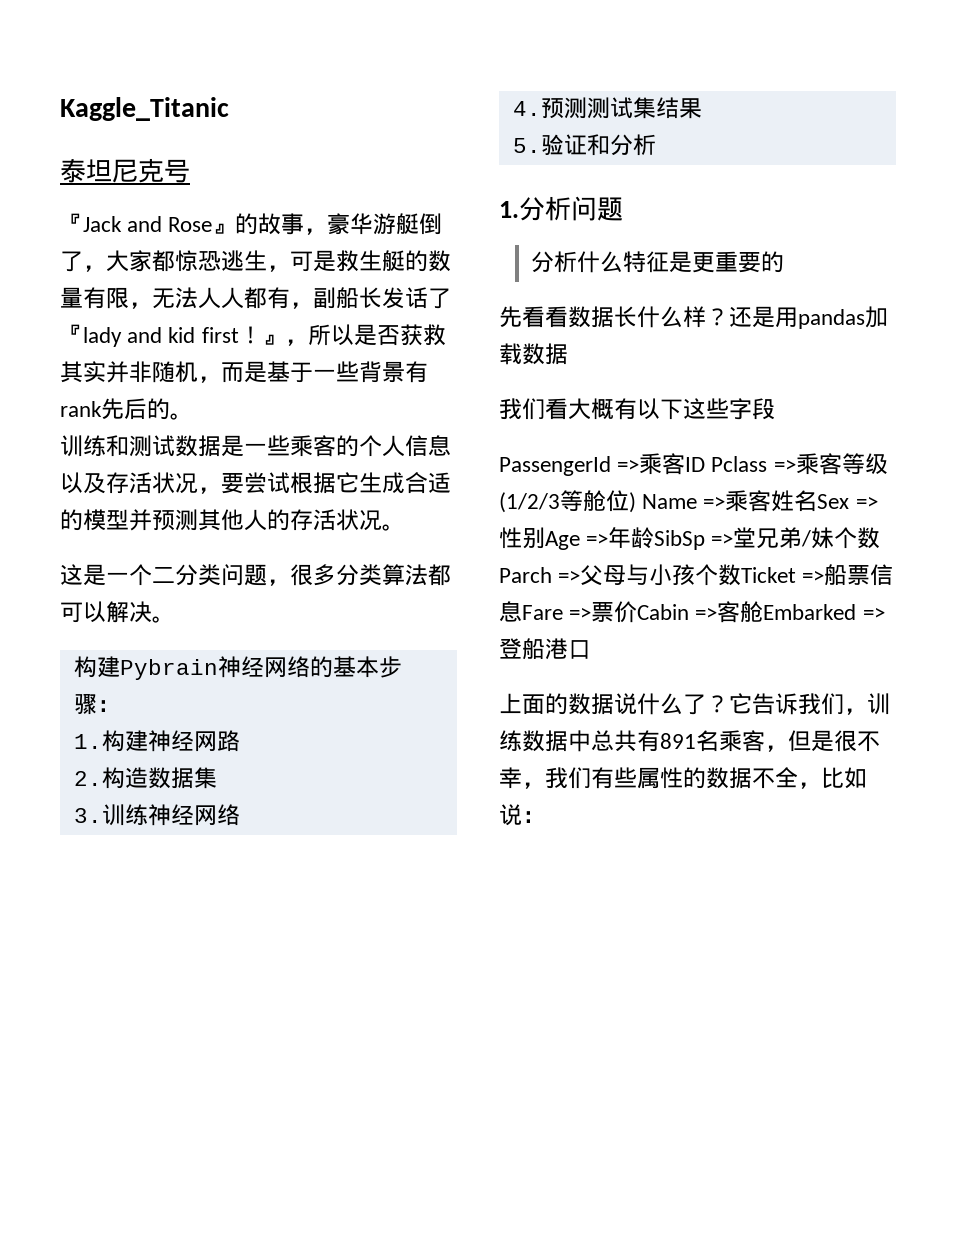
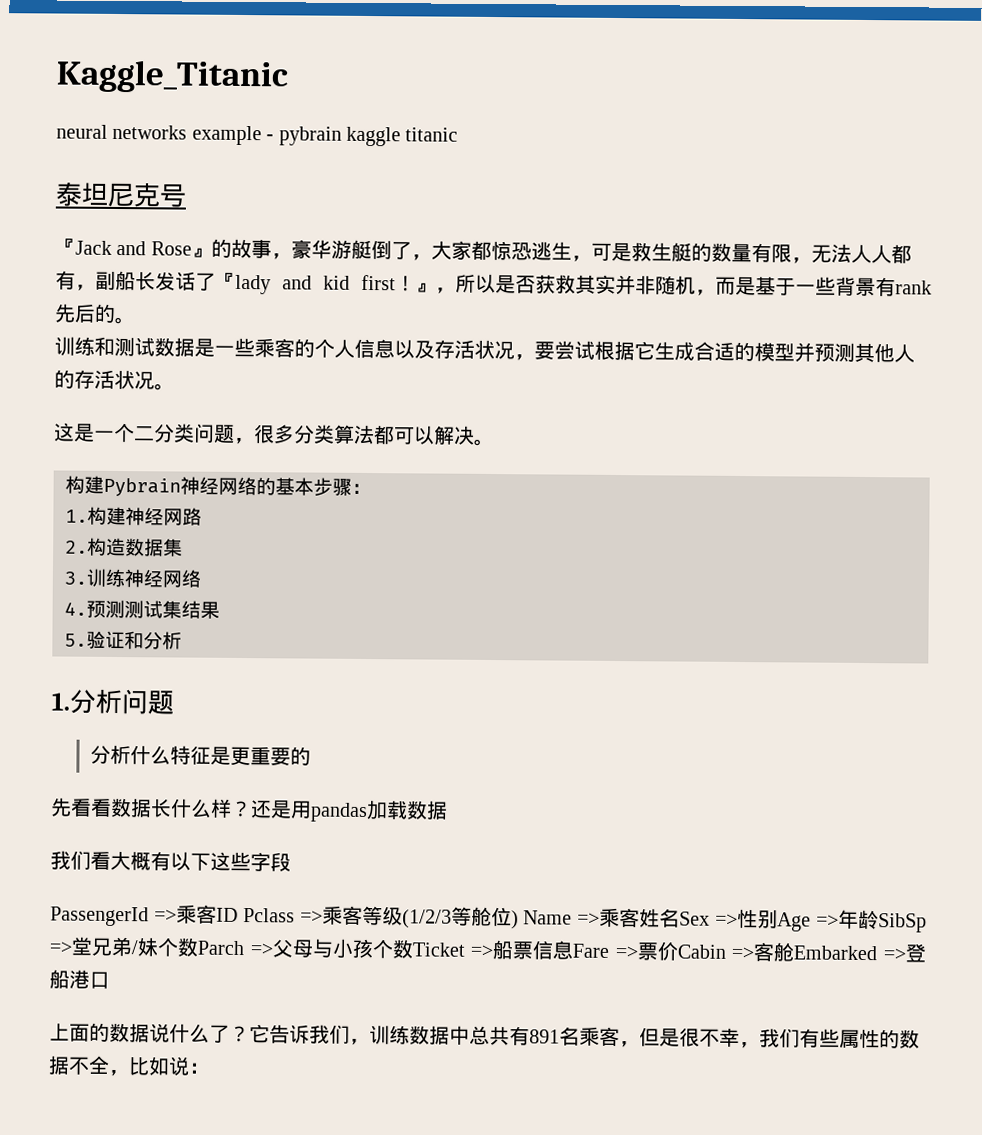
+ neural networks example - pybrain kaggle titanic

